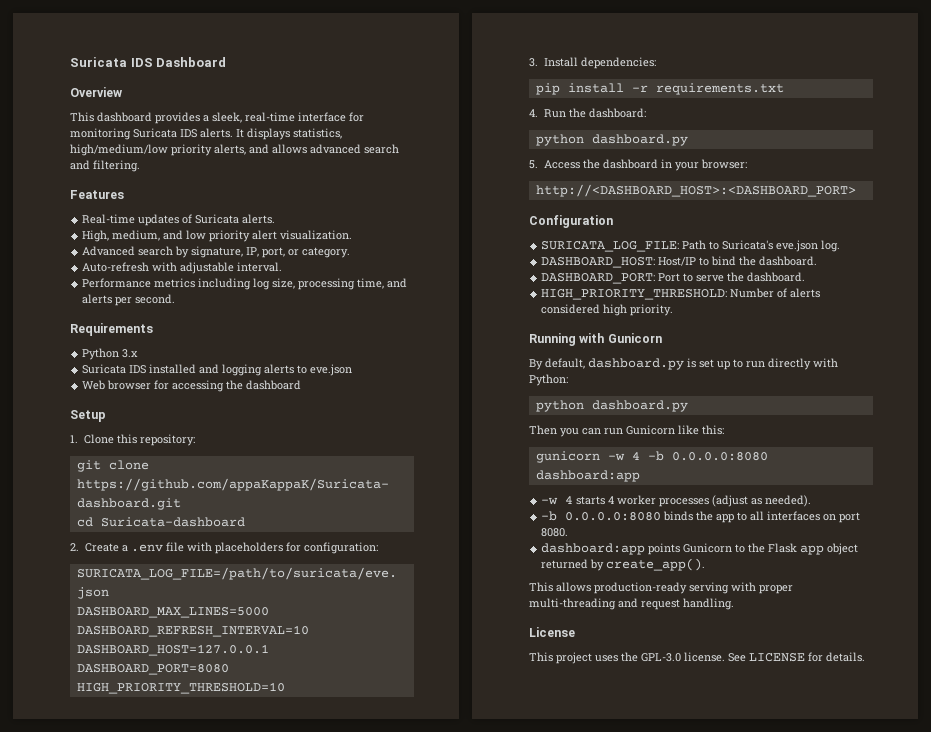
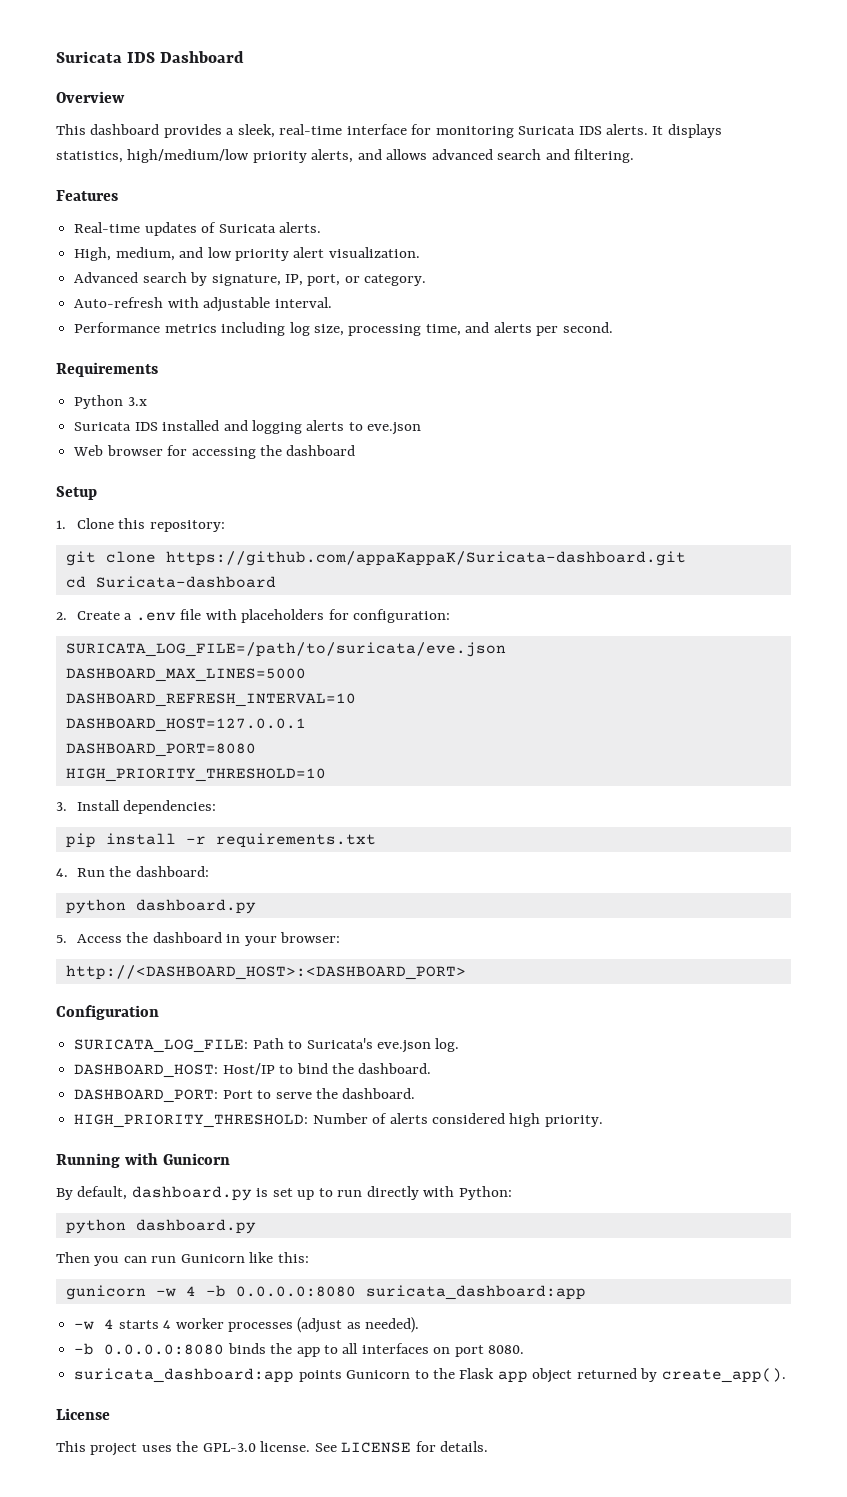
- gunicorn -w 4 -b 0.0.0.0:8080 dashboard:app
+ gunicorn -w 4 -b 0.0.0.0:8080 suricata_dashboard:app
- dashboard:app points Gunicorn to the Flask app object returned by create_app().
+ suricata_dashboard:app points Gunicorn to the Flask app object returned by create_app().
- This allows production-ready serving with proper multi-threading and request handling.

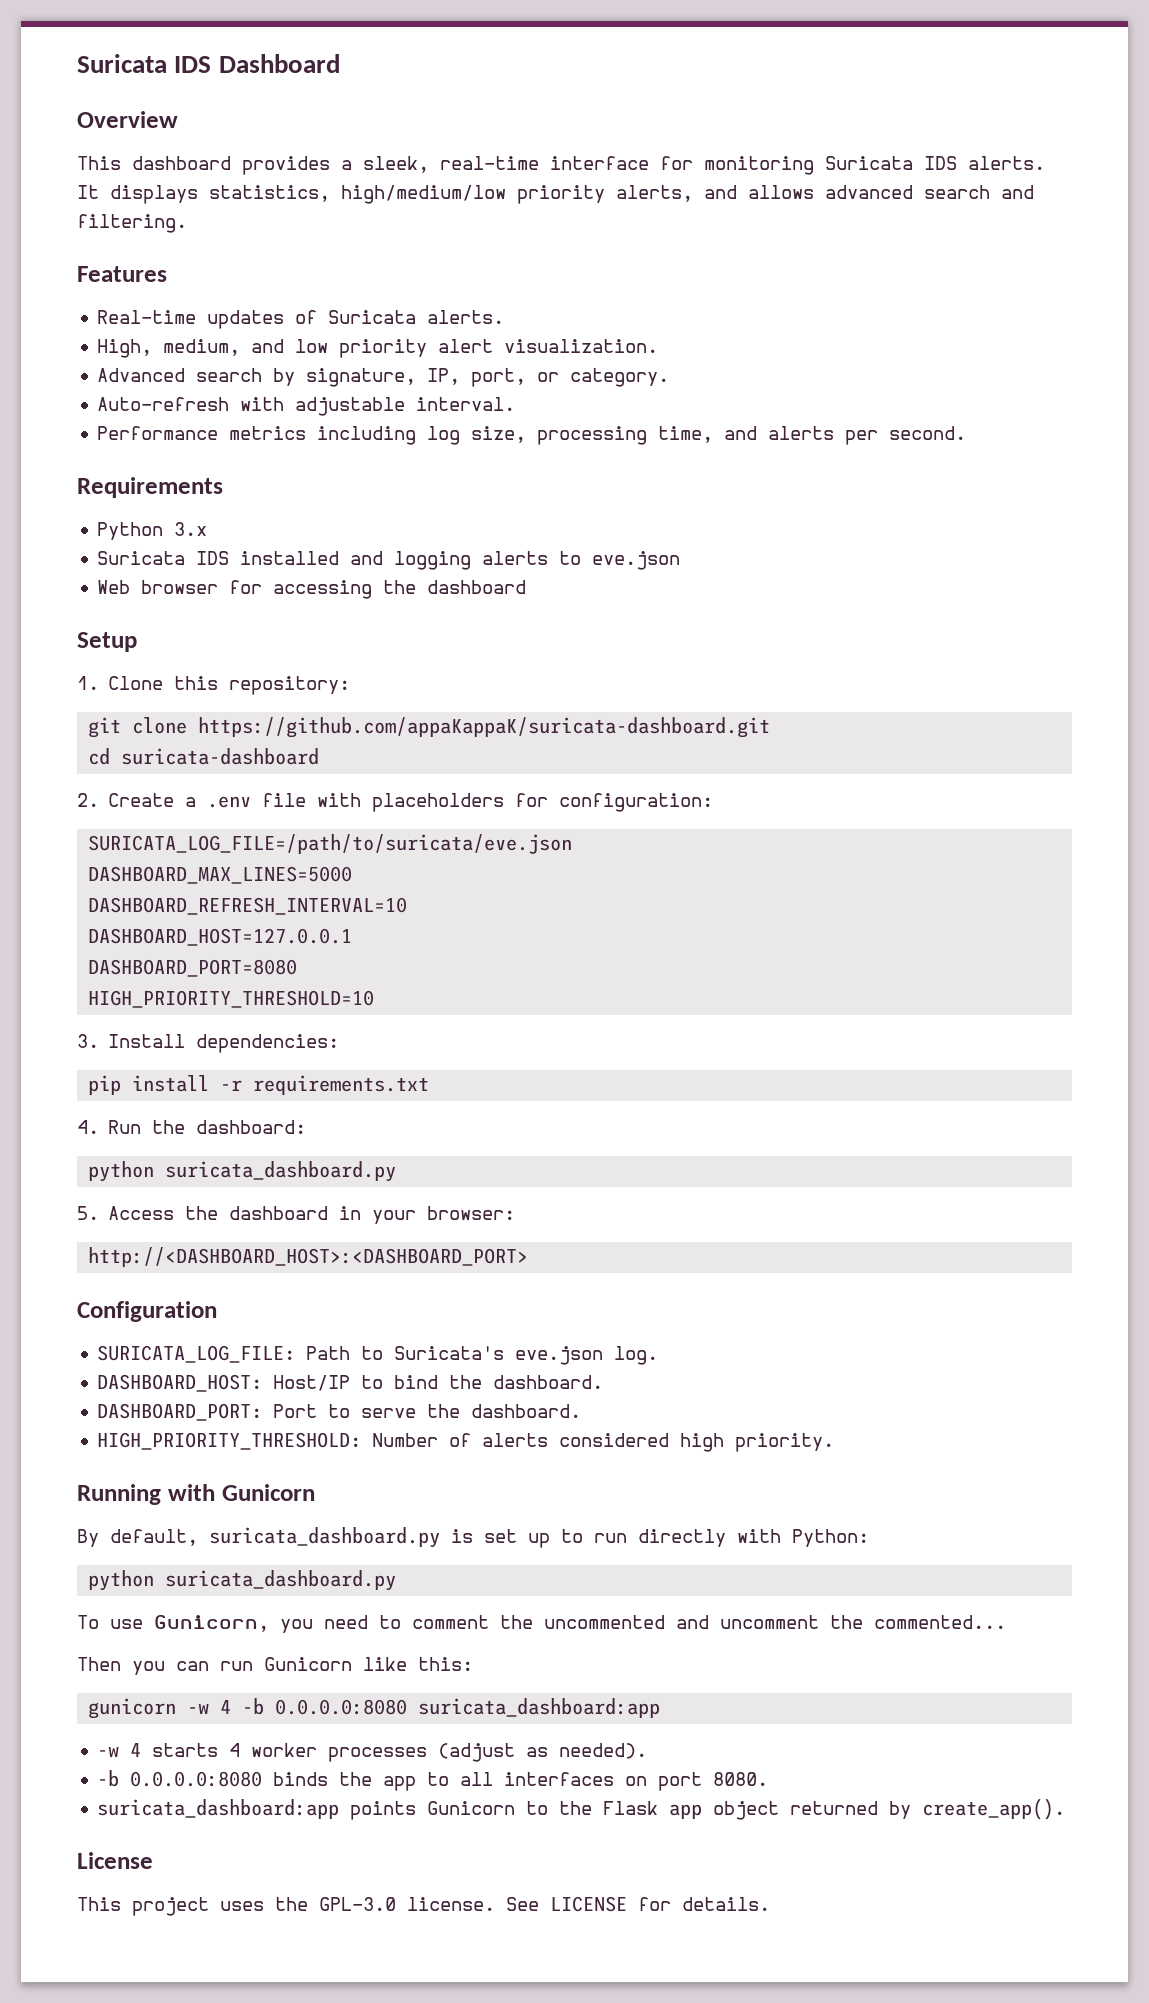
- git clone https://github.com/appaKappaK/Suricata-dashboard.git
+ git clone https://github.com/appaKappaK/suricata-dashboard.git
- cd Suricata-dashboard
+ cd suricata-dashboard
  4. Run the dashboard:
- python dashboard.py
+ python suricata_dashboard.py
- By default, dashboard.py is set up to run directly with Python:
- python dashboard.py
+ By default, suricata_dashboard.py is set up to run directly with Python:
+ python suricata_dashboard.py
+ To use Gunicorn, you need to comment the uncommented and uncomment the commented...

